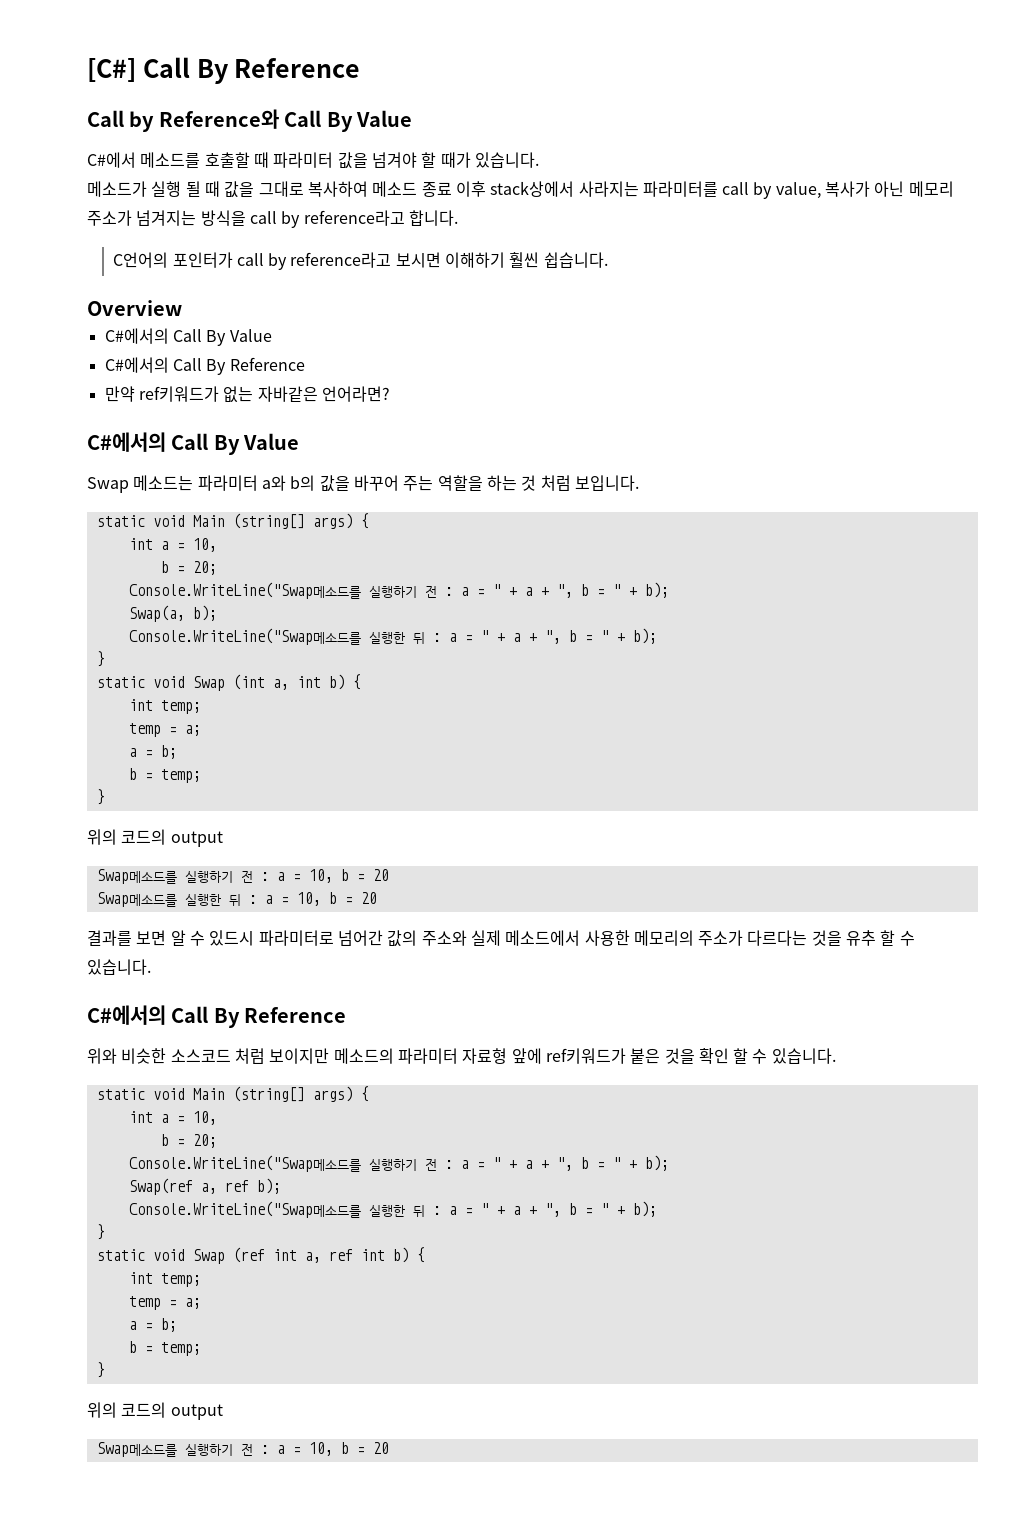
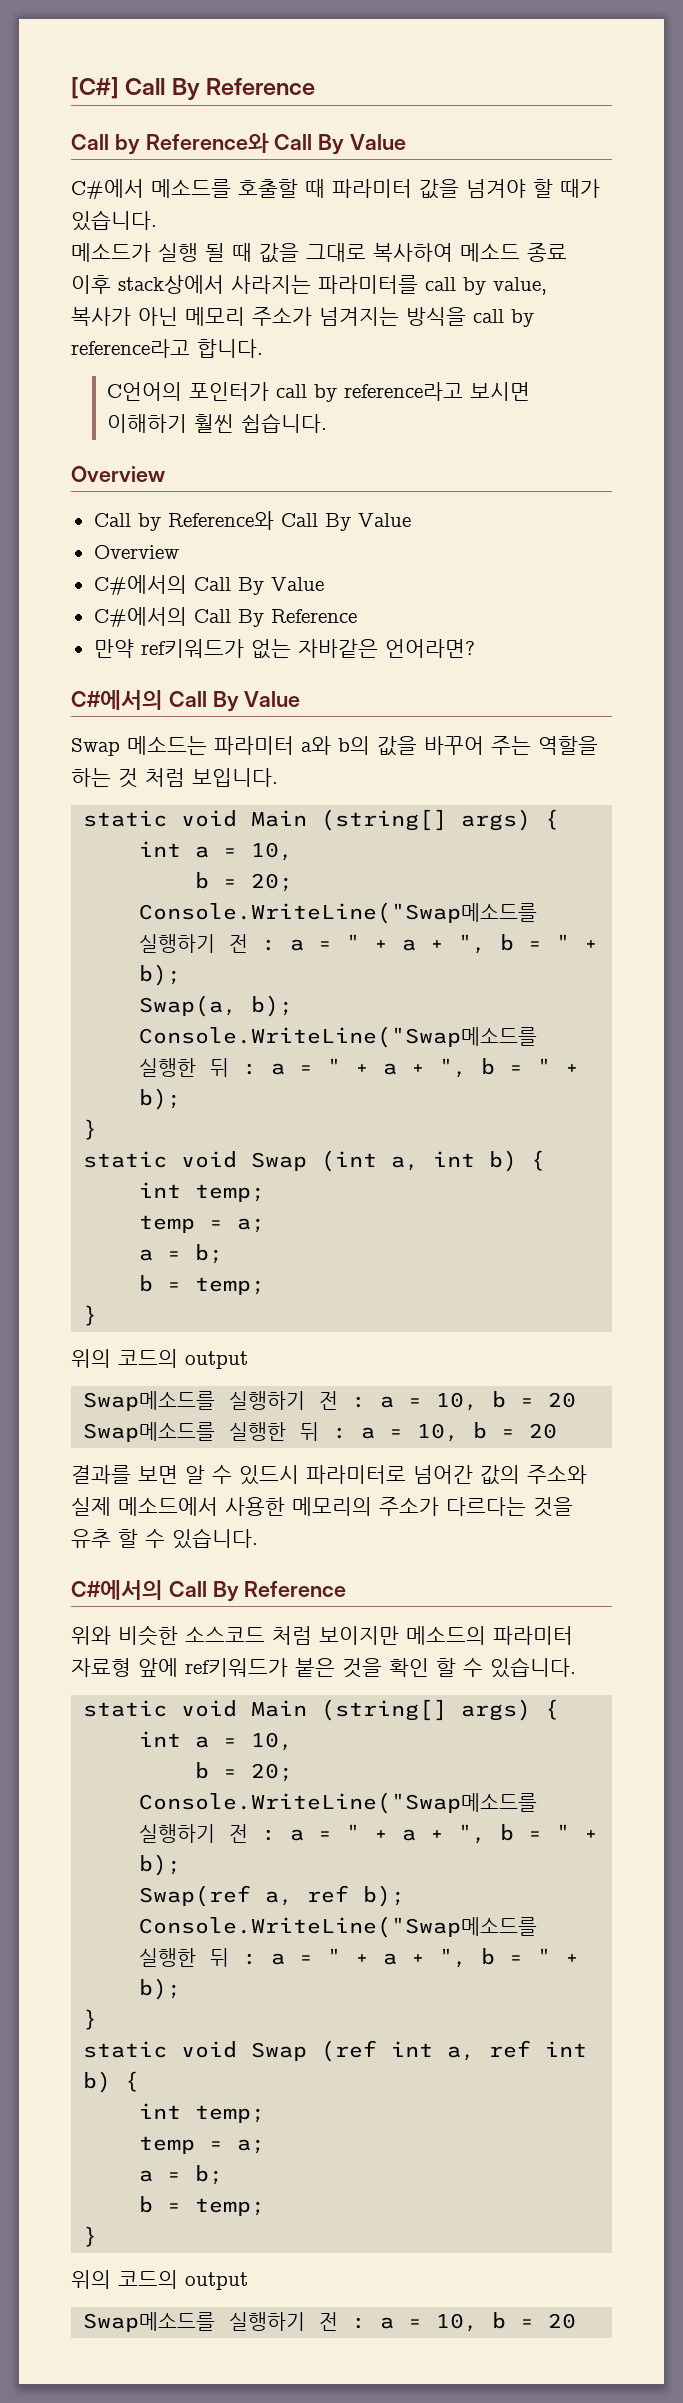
  C언어의 포인터가 call by reference라고 보시면 이해하기 훨씬 쉽습니다.
+ Overview
+ Call by Reference와 Call By Value

